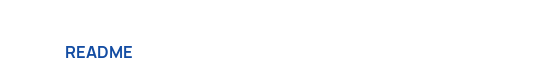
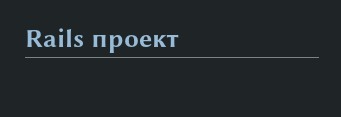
- README
+ Rails проект

